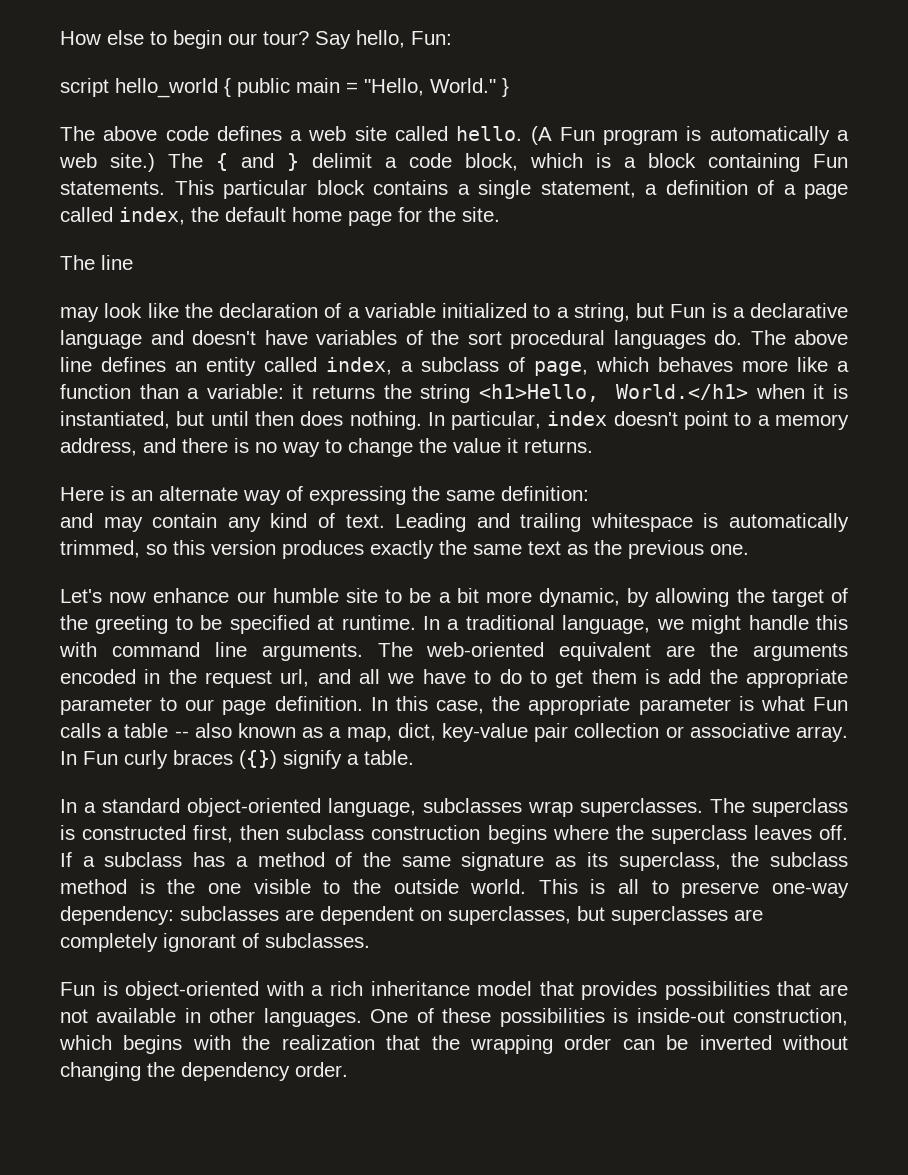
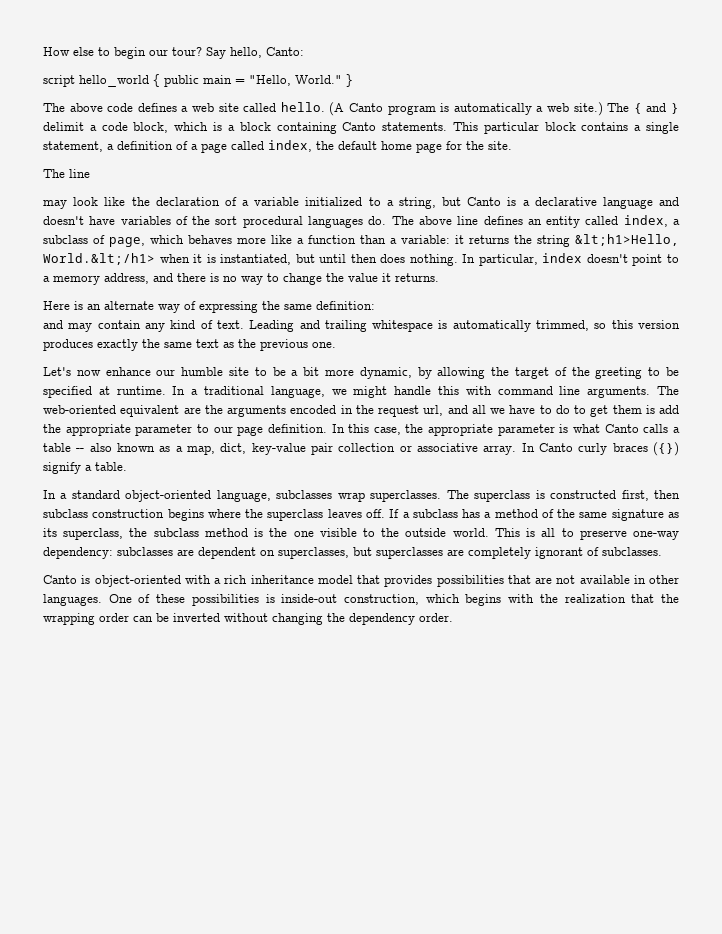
- Say hello, Fun:
+ Say hello, Canto:
- (A Fun program is automatically a web site.)
+ (A Canto program is automatically a web site.)
- The { and } delimit a code block, which is a block containing Fun statements.
+ The { and } delimit a code block, which is a block containing Canto statements.
- may look like the declaration of a variable initialized to a string, but Fun is a declarative language and doesn't have variables of the sort procedural languages do.
+ may look like the declaration of a variable initialized to a string, but Canto is a declarative language and doesn't have variables of the sort procedural languages do.
- The above line defines an entity called index, a subclass of page, which behaves more like a function than a variable: it returns the string <h1>Hello, World.</h1> when it is instantiated, but until then does nothing.
+ The above line defines an entity called index, a subclass of page, which behaves more like a function than a variable: it returns the string &lt;h1>Hello, World.&lt;/h1> when it is instantiated, but until then does nothing.
- In this case, the appropriate parameter is what Fun calls a table -- also known as a map, dict, key-value pair collection or associative array.
+ In this case, the appropriate parameter is what Canto calls a table -- also known as a map, dict, key-value pair collection or associative array.
- In Fun curly braces ({}) signify a table.
+ In Canto curly braces ({}) signify a table.
- Fun is object-oriented with a rich inheritance model that provides possibilities that are not available in other languages.
+ Canto is object-oriented with a rich inheritance model that provides possibilities that are not available in other languages.

